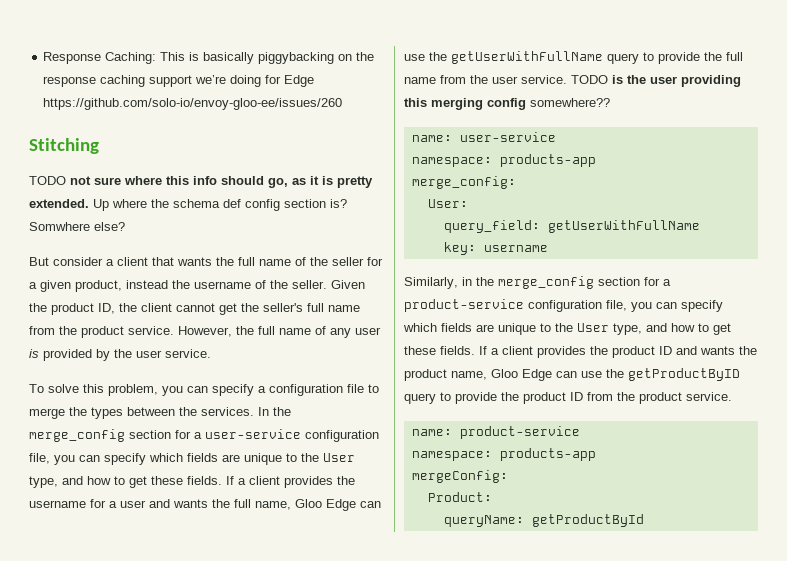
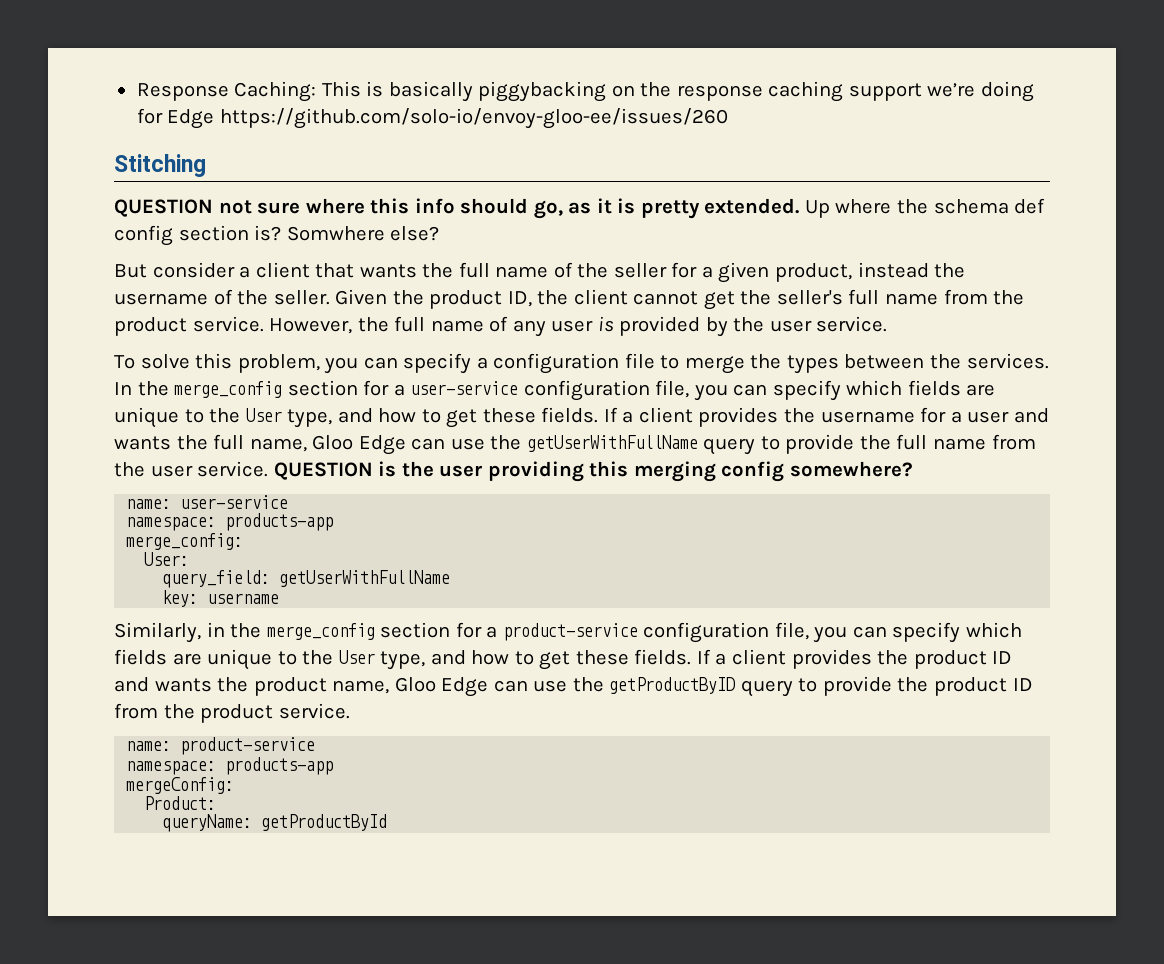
- TODO not sure where this info should go, as it is pretty extended.
+ QUESTION not sure where this info should go, as it is pretty extended.
- TODO is the user providing this merging config somewhere??
+ QUESTION is the user providing this merging config somewhere?

